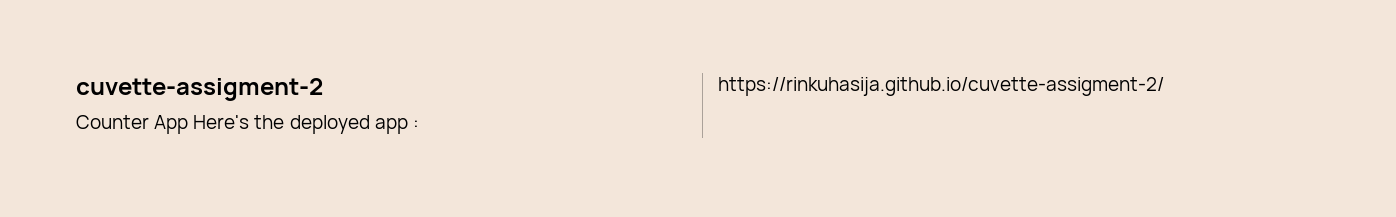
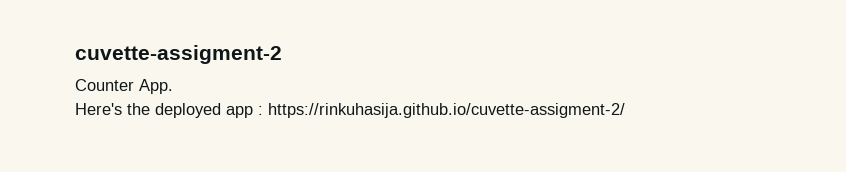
- Counter App Here's the deployed app : https://rinkuhasija.github.io/cuvette-assigment-2/
+ Counter App.
+ Here's the deployed app : https://rinkuhasija.github.io/cuvette-assigment-2/

